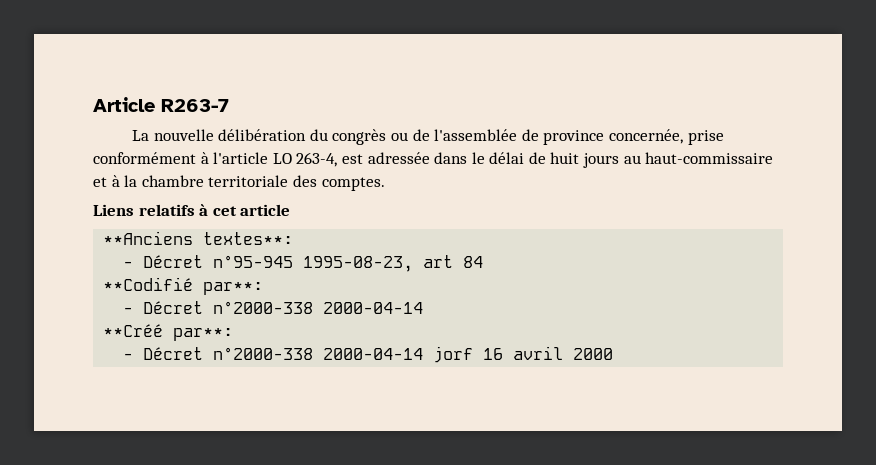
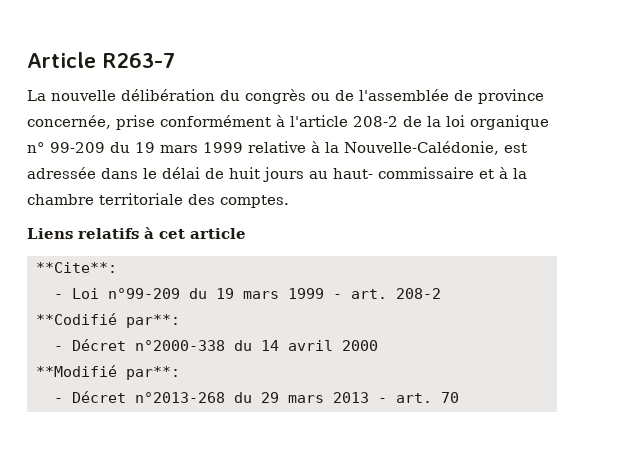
- La nouvelle délibération du congrès ou de l'assemblée de province concernée, prise conformément à l'article LO 263-4, est adressée dans le délai de huit jours au haut-commissaire et à la chambre territoriale des comptes.
+ La nouvelle délibération du congrès ou de l'assemblée de province concernée, prise conformément à l'article 208-2 de la loi organique n° 99-209 du 19 mars 1999 relative à la Nouvelle-Calédonie, est adressée dans le délai de huit jours au haut- commissaire et à la chambre territoriale des comptes.
- **Anciens textes**:
- - Décret n°95-945 1995-08-23, art 84
+ **Cite**:
+ - Loi n°99-209 du 19 mars 1999 - art. 208-2
  **Codifié par**:
- - Décret n°2000-338 2000-04-14
- **Créé par**:
- - Décret n°2000-338 2000-04-14 jorf 16 avril 2000
+ - Décret n°2000-338 du 14 avril 2000
+ **Modifié par**:
+ - Décret n°2013-268 du 29 mars 2013 - art. 70

